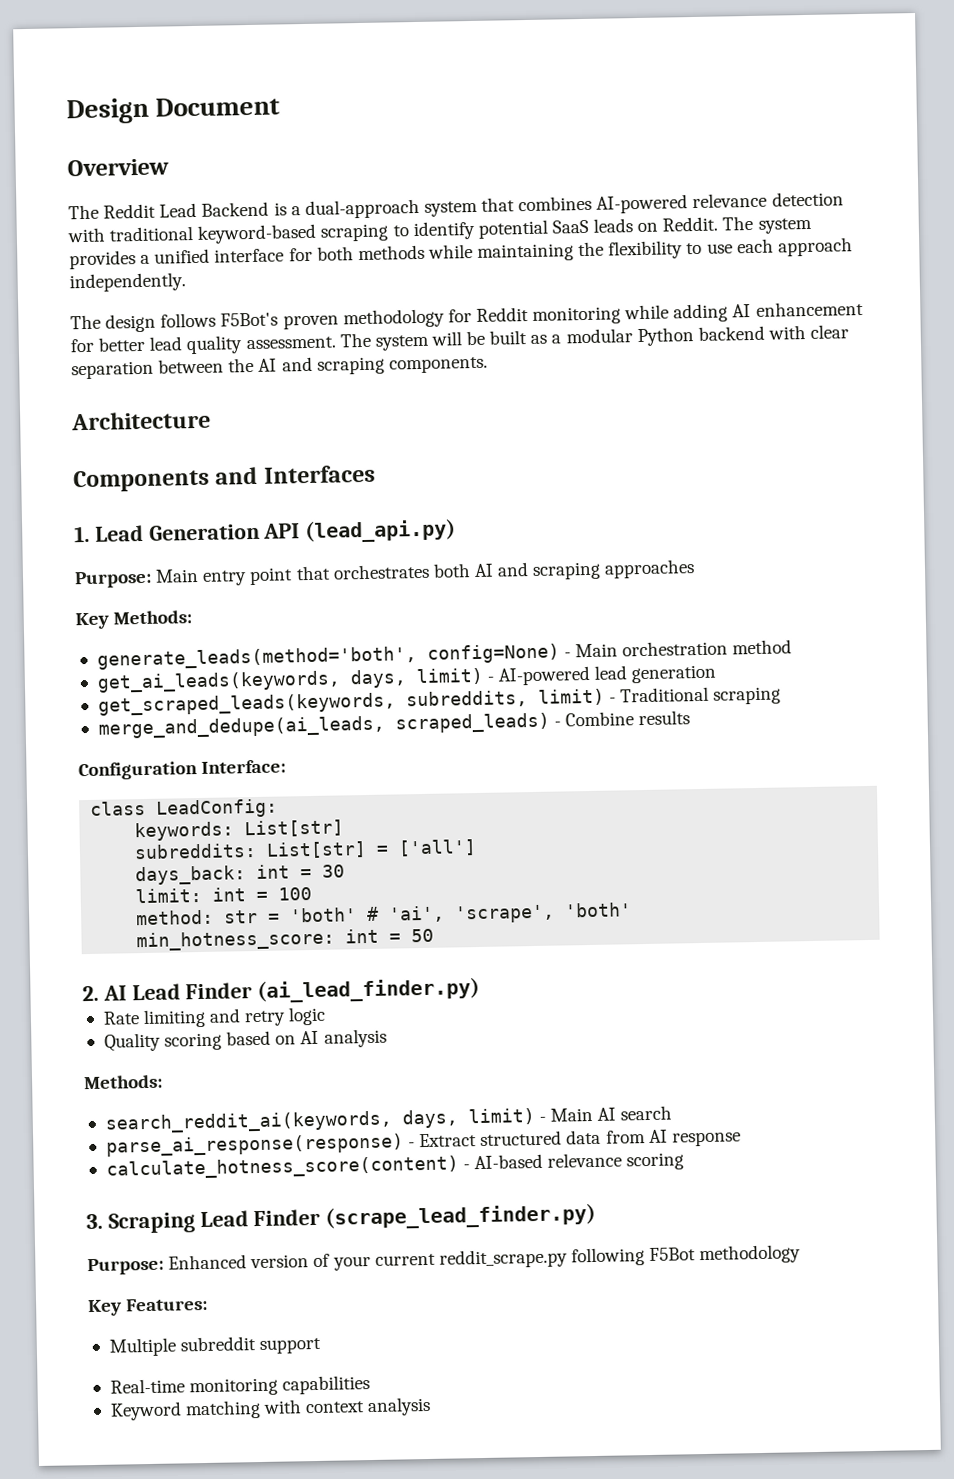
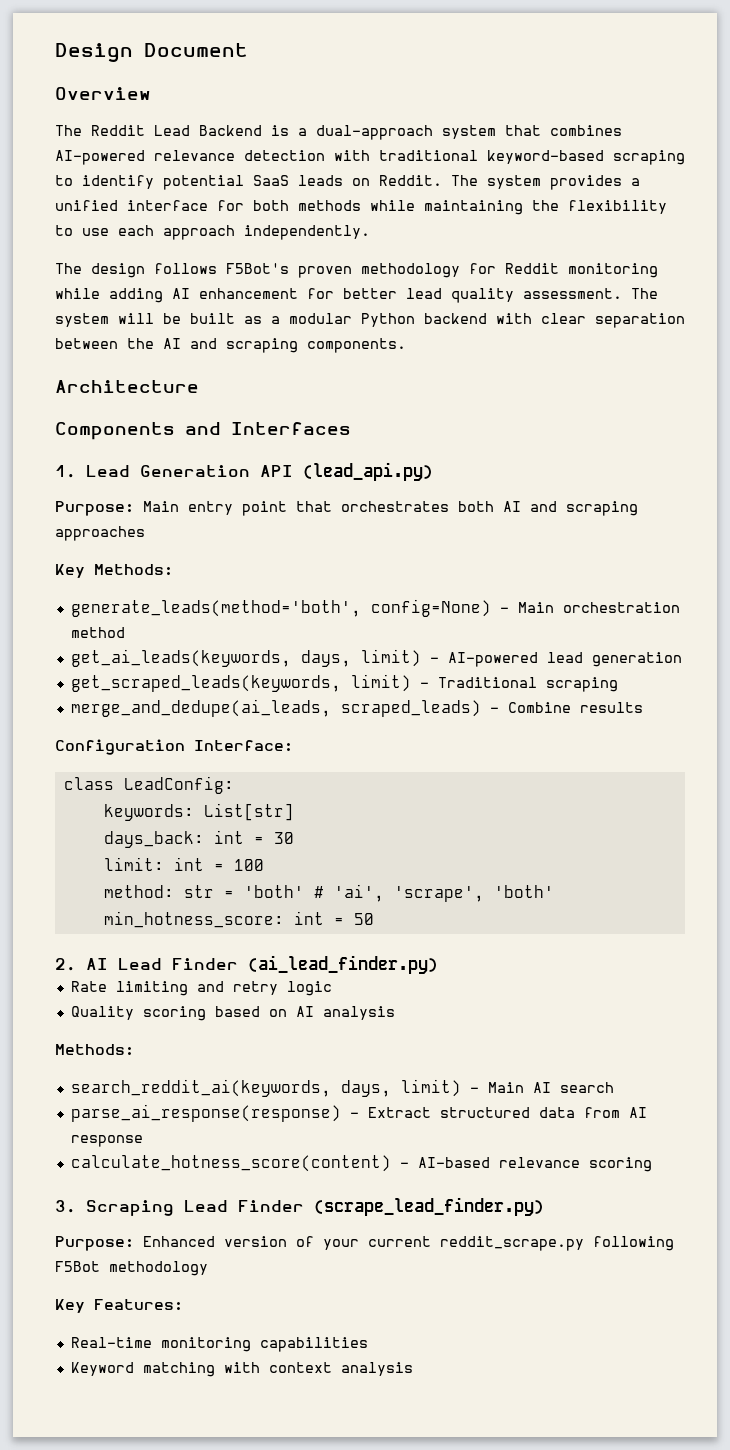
- get_scraped_leads(keywords, subreddits, limit) - Traditional scraping
+ get_scraped_leads(keywords, limit) - Traditional scraping
- subreddits: List[str] = ['all']
- Multiple subreddit support

